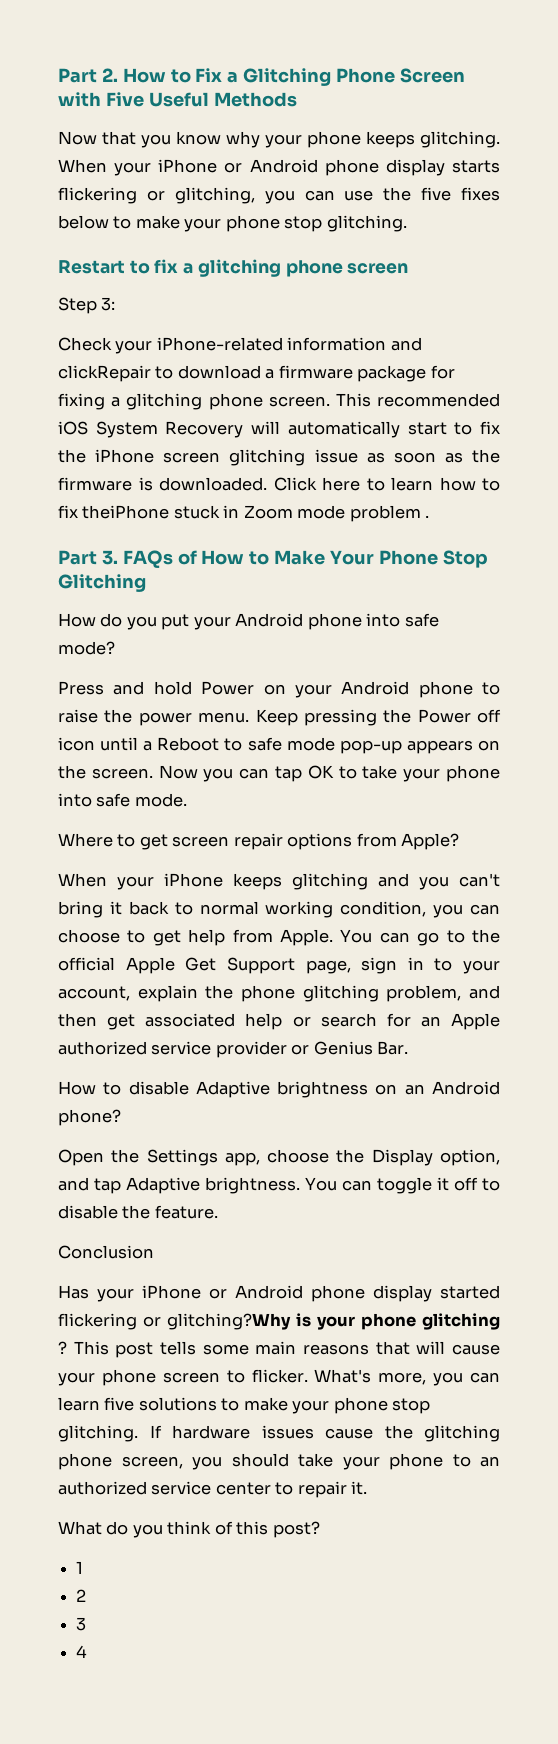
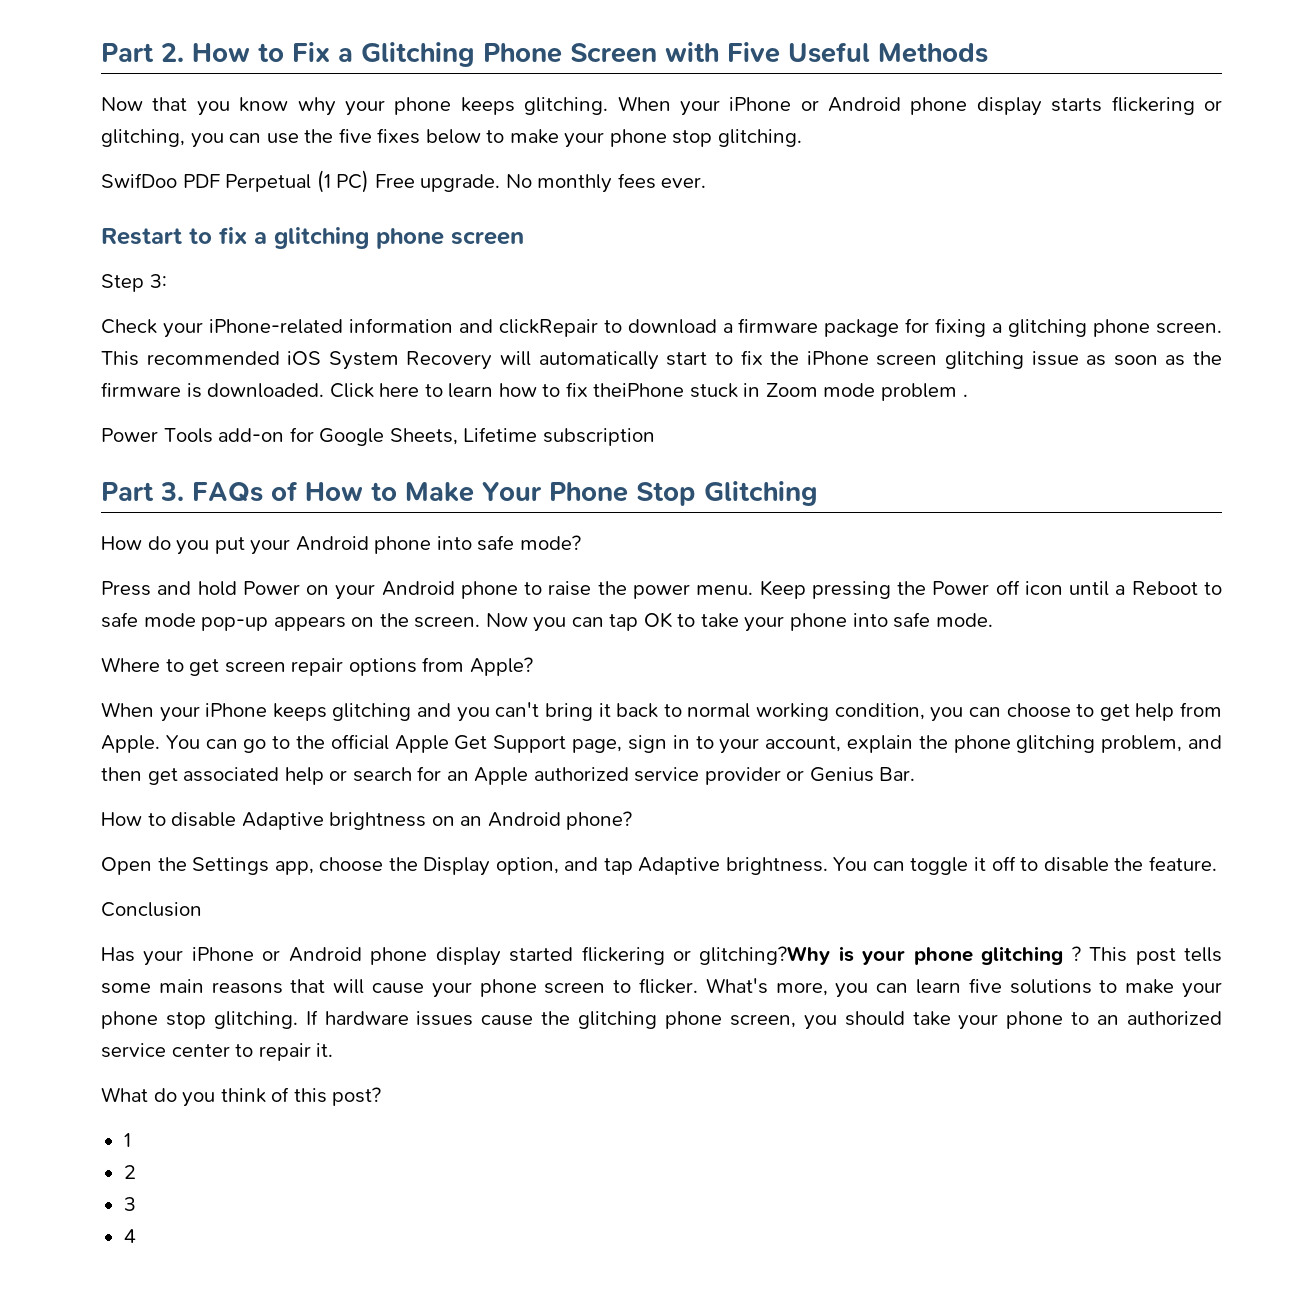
+ SwifDoo PDF Perpetual (1 PC) Free upgrade. No monthly fees ever.
+ Power Tools add-on for Google Sheets, Lifetime subscription

